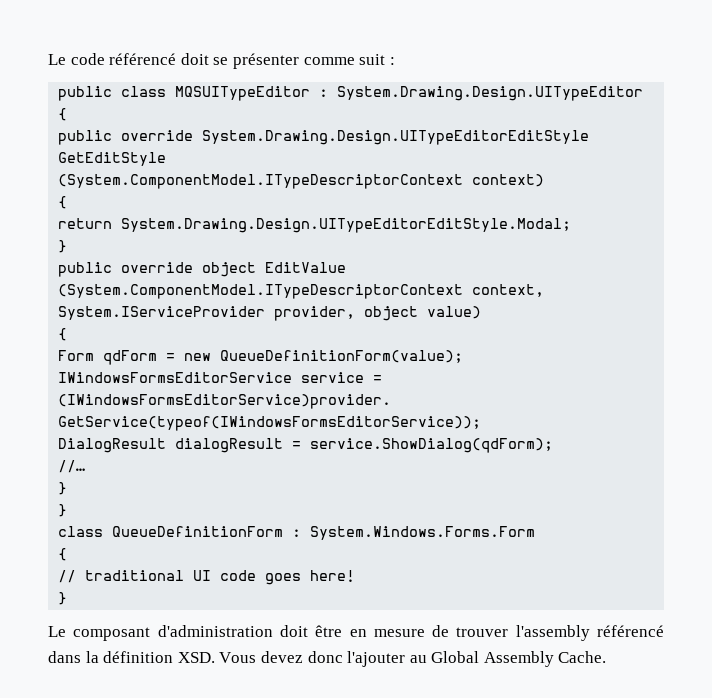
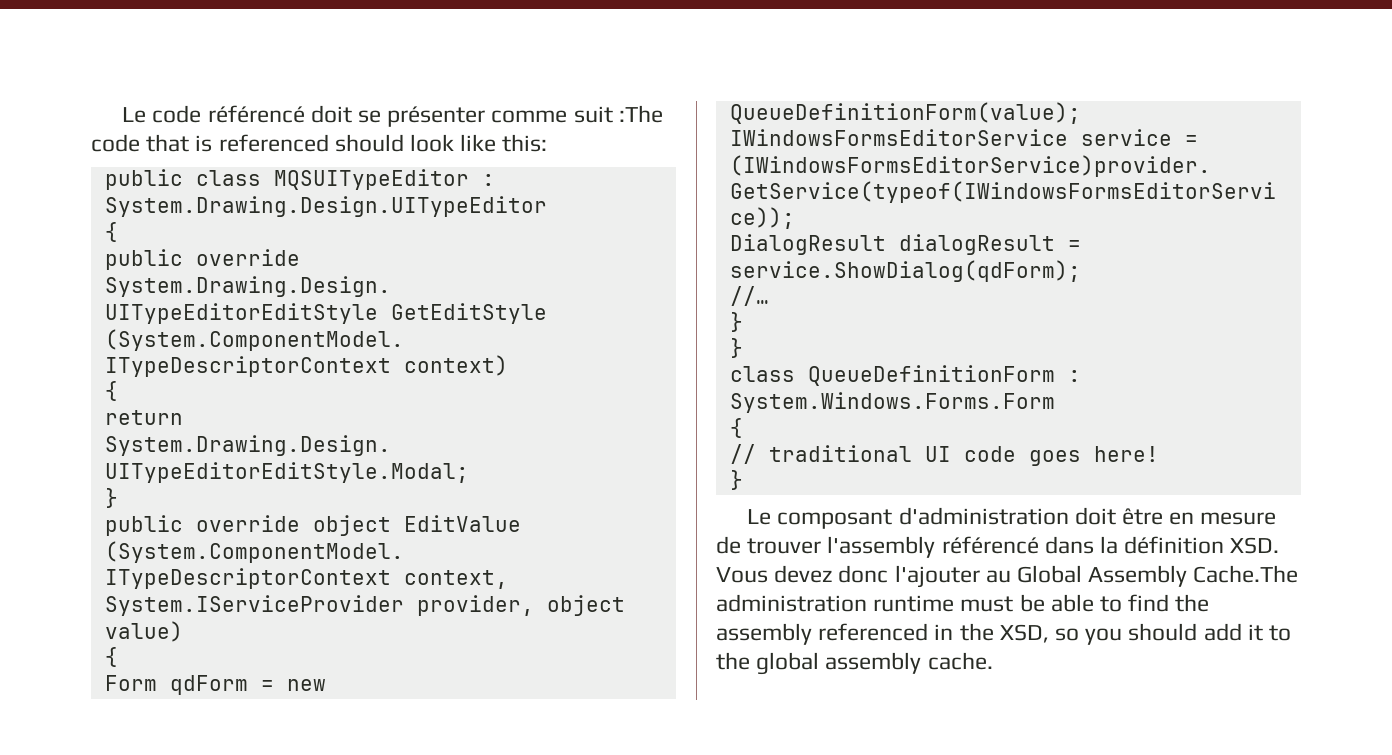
- Le code référencé doit se présenter comme suit :
+ Le code référencé doit se présenter comme suit :The code that is referenced should look like this:
- Le composant d'administration doit être en mesure de trouver l'assembly référencé dans la définition XSD. Vous devez donc l'ajouter au Global Assembly Cache.
+ Le composant d'administration doit être en mesure de trouver l'assembly référencé dans la définition XSD. Vous devez donc l'ajouter au Global Assembly Cache.The administration runtime must be able to find the assembly referenced in the XSD, so you should add it to the global assembly cache.

